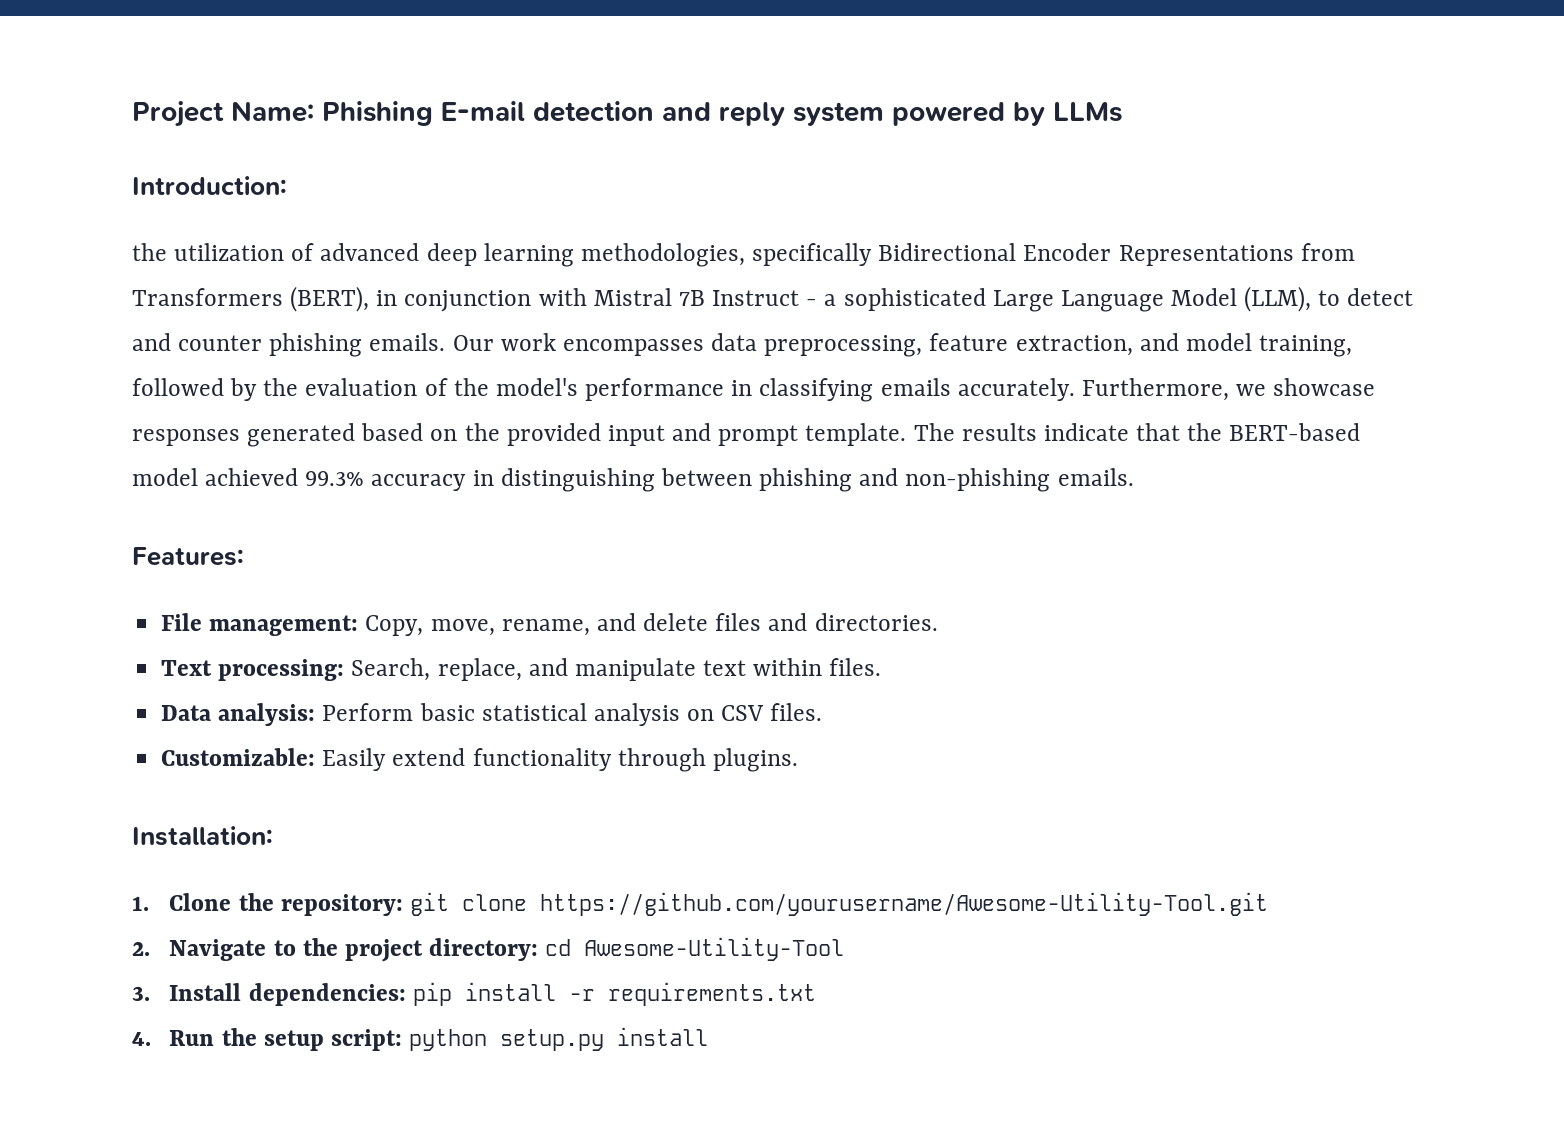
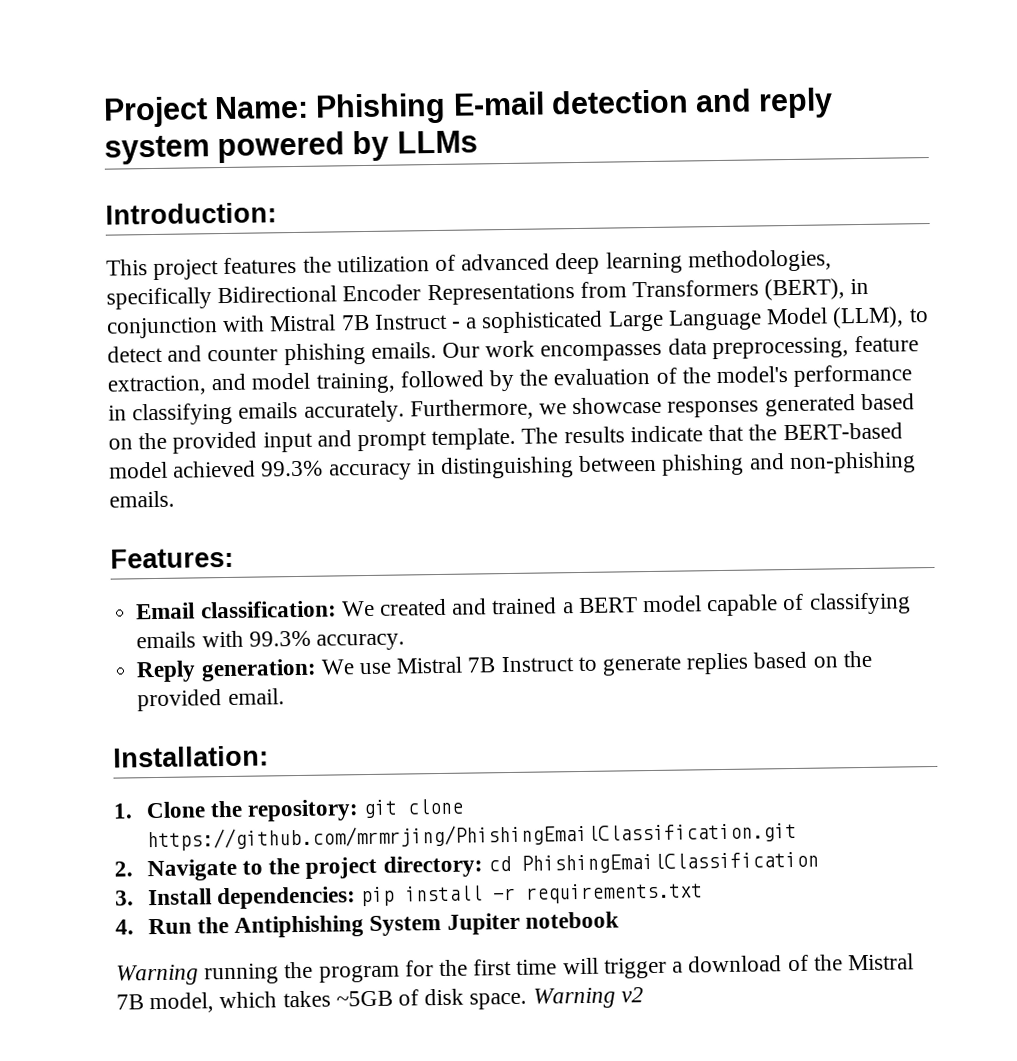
- the utilization of advanced deep learning methodologies, specifically Bidirectional Encoder Representations from Transformers (BERT), in conjunction with Mistral 7B Instruct - a sophisticated Large Language Model (LLM), to detect and counter phishing emails.
+ This project features the utilization of advanced deep learning methodologies, specifically Bidirectional Encoder Representations from Transformers (BERT), in conjunction with Mistral 7B Instruct - a sophisticated Large Language Model (LLM), to detect and counter phishing emails.
- File management: Copy, move, rename, and delete files and directories.
- Text processing: Search, replace, and manipulate text within files.
- Data analysis: Perform basic statistical analysis on CSV files.
- Customizable: Easily extend functionality through plugins.
+ Email classification: We created and trained a BERT model capable of classifying emails with 99.3% accuracy.
+ Reply generation: We use Mistral 7B Instruct to generate replies based on the provided email.
- 1. Clone the repository: git clone https://github.com/yourusername/Awesome-Utility-Tool.git
+ 1. Clone the repository: git clone https://github.com/mrmrjing/PhishingEmailClassification.git
- 2. Navigate to the project directory: cd Awesome-Utility-Tool
+ 2. Navigate to the project directory: cd PhishingEmailClassification
- 4. Run the setup script: python setup.py install
+ 4. Run the Antiphishing System Jupiter notebook
+ Warning running the program for the first time will trigger a download of the Mistral 7B model, which takes ~5GB of disk space. Warning v2

